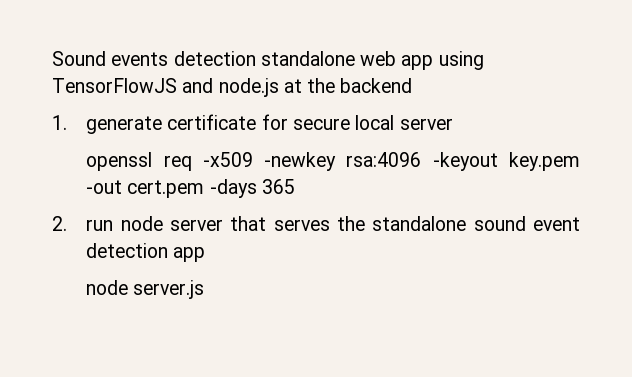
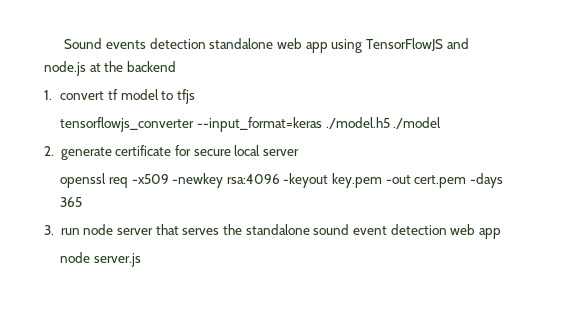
- 1. generate certificate for secure local server
+ 1. convert tf model to tfjs
+ tensorflowjs_converter --input_format=keras ./model.h5 ./model
+ 2. generate certificate for secure local server
- 2. run node server that serves the standalone sound event detection app
+ 3. run node server that serves the standalone sound event detection web app

